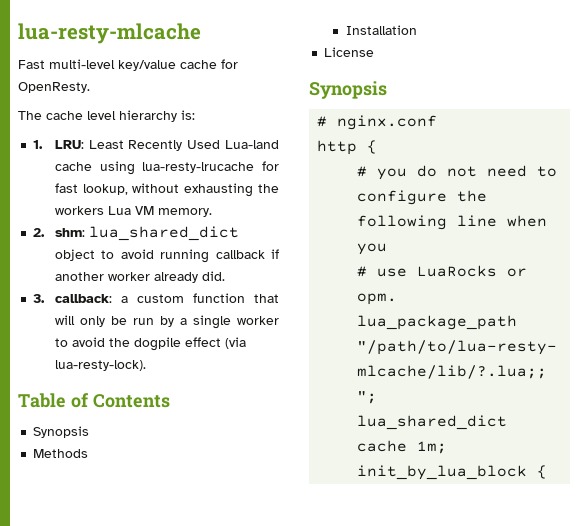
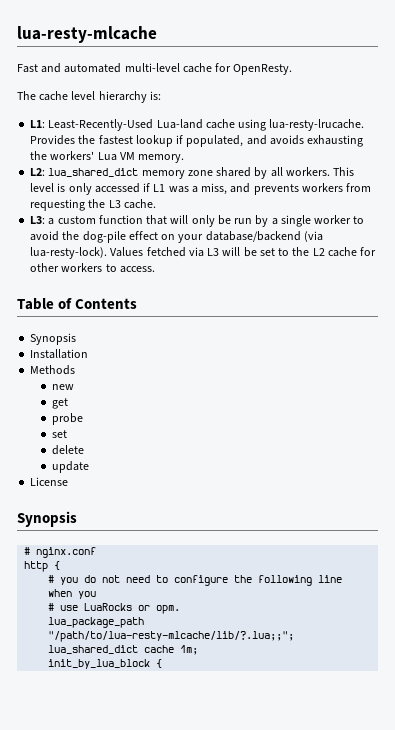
- Fast multi-level key/value cache for OpenResty.
+ Fast and automated multi-level cache for OpenResty.
- 1. LRU: Least Recently Used Lua-land cache using lua-resty-lrucache for fast lookup, without exhausting the workers Lua VM memory.
+ L1: Least-Recently-Used Lua-land cache using lua-resty-lrucache. Provides the fastest lookup if populated, and avoids exhausting the workers' Lua VM memory.
- 2. shm: lua_shared_dict object to avoid running callback if another worker already did.
- 3. callback: a custom function that will only be run by a single worker to avoid the dogpile effect (via lua-resty-lock).
+ L2: lua_shared_dict memory zone shared by all workers. This level is only accessed if L1 was a miss, and prevents workers from requesting the L3 cache.
+ L3: a custom function that will only be run by a single worker to avoid the dog-pile effect on your database/backend (via lua-resty-lock). Values fetched via L3 will be set to the L2 cache for other workers to access.
+ Installation
- Installation
+ new
+ get
+ probe
+ set
+ delete
+ update

